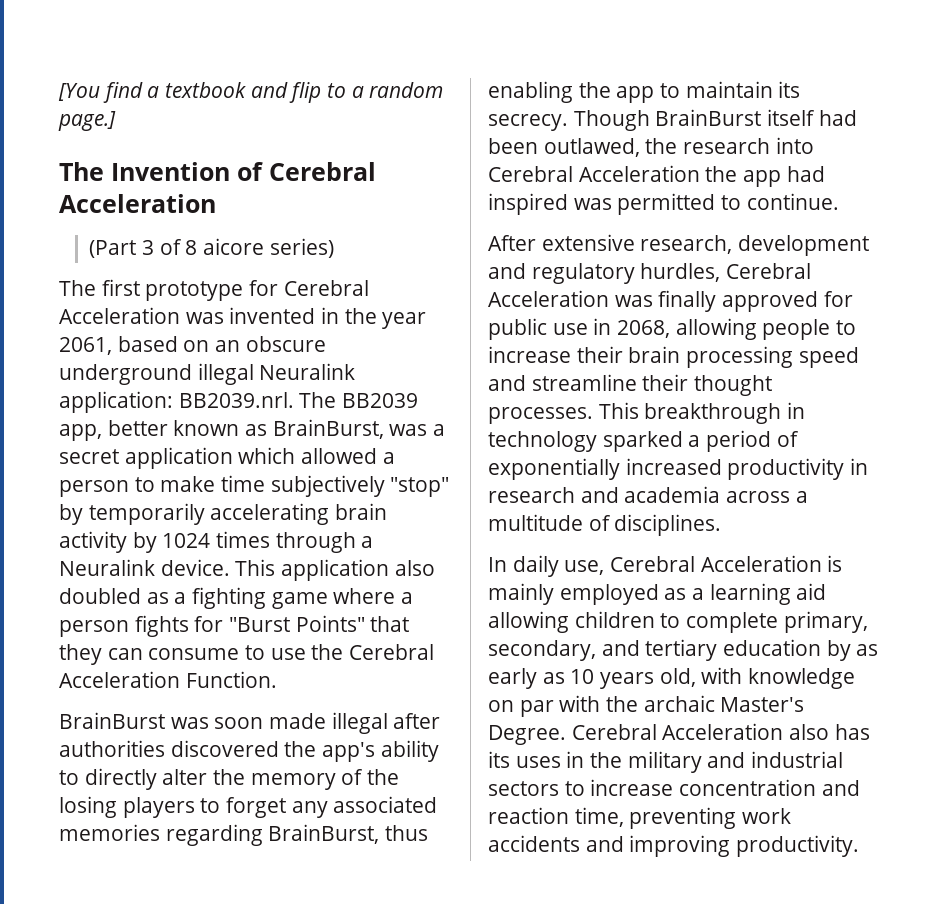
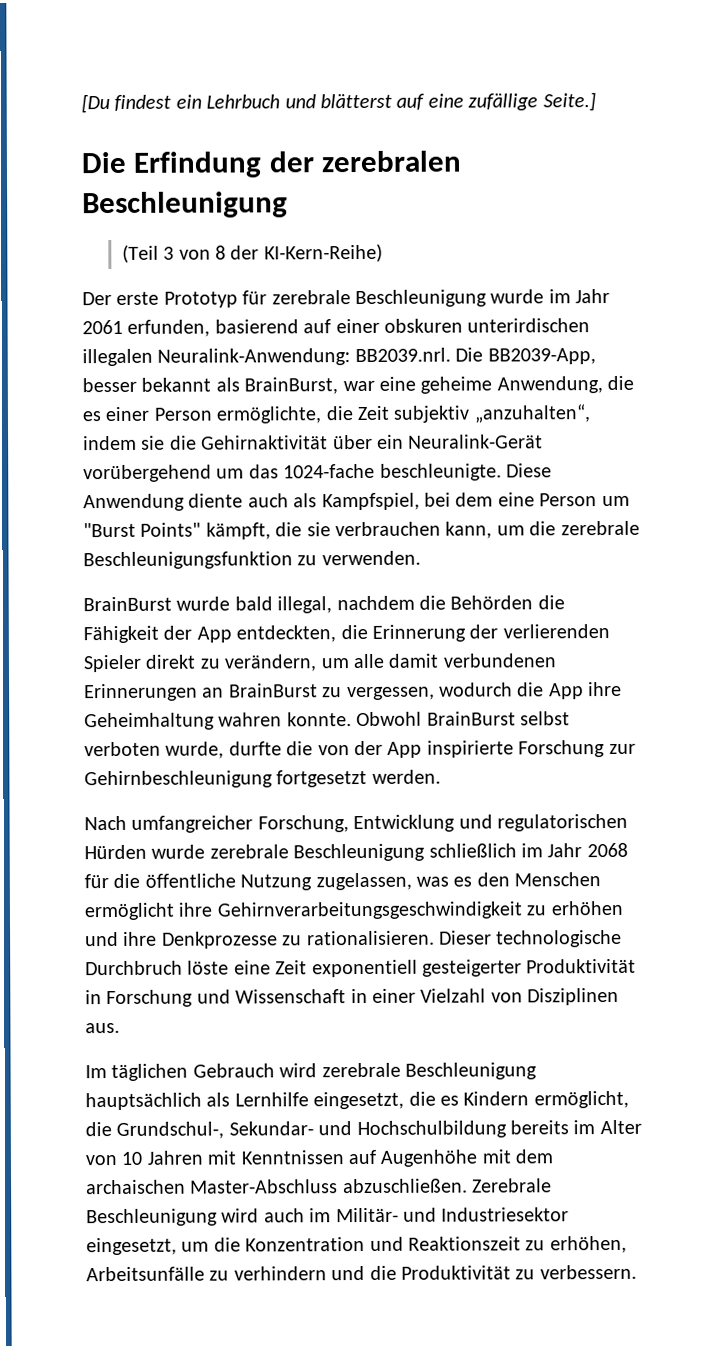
- [You find a textbook and flip to a random page.]
- The Invention of Cerebral Acceleration
- (Part 3 of 8 aicore series)
- The first prototype for Cerebral Acceleration was invented in the year 2061, based on an obscure underground illegal Neuralink application: BB2039.nrl. The BB2039 app, better known as BrainBurst, was a secret application which allowed a person to make time subjectively "stop" by temporarily accelerating brain activity by 1024 times through a Neuralink device. This application also doubled as a fighting game where a person fights for "Burst Points" that they can consume to use the Cerebral Acceleration Function.
- BrainBurst was soon made illegal after authorities discovered the app's ability to directly alter the memory of the losing players to forget any associated memories regarding BrainBurst, thus enabling the app to maintain its secrecy. Though BrainBurst itself had been outlawed, the research into Cerebral Acceleration the app had inspired was permitted to continue.
- After extensive research, development and regulatory hurdles, Cerebral Acceleration was finally approved for public use in 2068, allowing people to increase their brain processing speed and streamline their thought processes. This breakthrough in technology sparked a period of exponentially increased productivity in research and academia across a multitude of disciplines.
- In daily use, Cerebral Acceleration is mainly employed as a learning aid allowing children to complete primary, secondary, and tertiary education by as early as 10 years old, with knowledge on par with the archaic Master's Degree. Cerebral Acceleration also has its uses in the military and industrial sectors to increase concentration and reaction time, preventing work accidents and improving productivity.
+ [Du findest ein Lehrbuch und blätterst auf eine zufällige Seite.]
+ Die Erfindung der zerebralen Beschleunigung
+ (Teil 3 von 8 der KI-Kern-Reihe)
+ Der erste Prototyp für zerebrale Beschleunigung wurde im Jahr 2061 erfunden, basierend auf einer obskuren unterirdischen illegalen Neuralink-Anwendung: BB2039.nrl. Die BB2039-App, besser bekannt als BrainBurst, war eine geheime Anwendung, die es einer Person ermöglichte, die Zeit subjektiv „anzuhalten“, indem sie die Gehirnaktivität über ein Neuralink-Gerät vorübergehend um das 1024-fache beschleunigte. Diese Anwendung diente auch als Kampfspiel, bei dem eine Person um "Burst Points" kämpft, die sie verbrauchen kann, um die zerebrale Beschleunigungsfunktion zu verwenden.
+ BrainBurst wurde bald illegal, nachdem die Behörden die Fähigkeit der App entdeckten, die Erinnerung der verlierenden Spieler direkt zu verändern, um alle damit verbundenen Erinnerungen an BrainBurst zu vergessen, wodurch die App ihre Geheimhaltung wahren konnte. Obwohl BrainBurst selbst verboten wurde, durfte die von der App inspirierte Forschung zur Gehirnbeschleunigung fortgesetzt werden.
+ Nach umfangreicher Forschung, Entwicklung und regulatorischen Hürden wurde zerebrale Beschleunigung schließlich im Jahr 2068 für die öffentliche Nutzung zugelassen, was es den Menschen ermöglicht ihre Gehirnverarbeitungsgeschwindigkeit zu erhöhen und ihre Denkprozesse zu rationalisieren. Dieser technologische Durchbruch löste eine Zeit exponentiell gesteigerter Produktivität in Forschung und Wissenschaft in einer Vielzahl von Disziplinen aus.
+ Im täglichen Gebrauch wird zerebrale Beschleunigung hauptsächlich als Lernhilfe eingesetzt, die es Kindern ermöglicht, die Grundschul-, Sekundar- und Hochschulbildung bereits im Alter von 10 Jahren mit Kenntnissen auf Augenhöhe mit dem archaischen Master-Abschluss abzuschließen. Zerebrale Beschleunigung wird auch im Militär- und Industriesektor eingesetzt, um die Konzentration und Reaktionszeit zu erhöhen, Arbeitsunfälle zu verhindern und die Produktivität zu verbessern.

